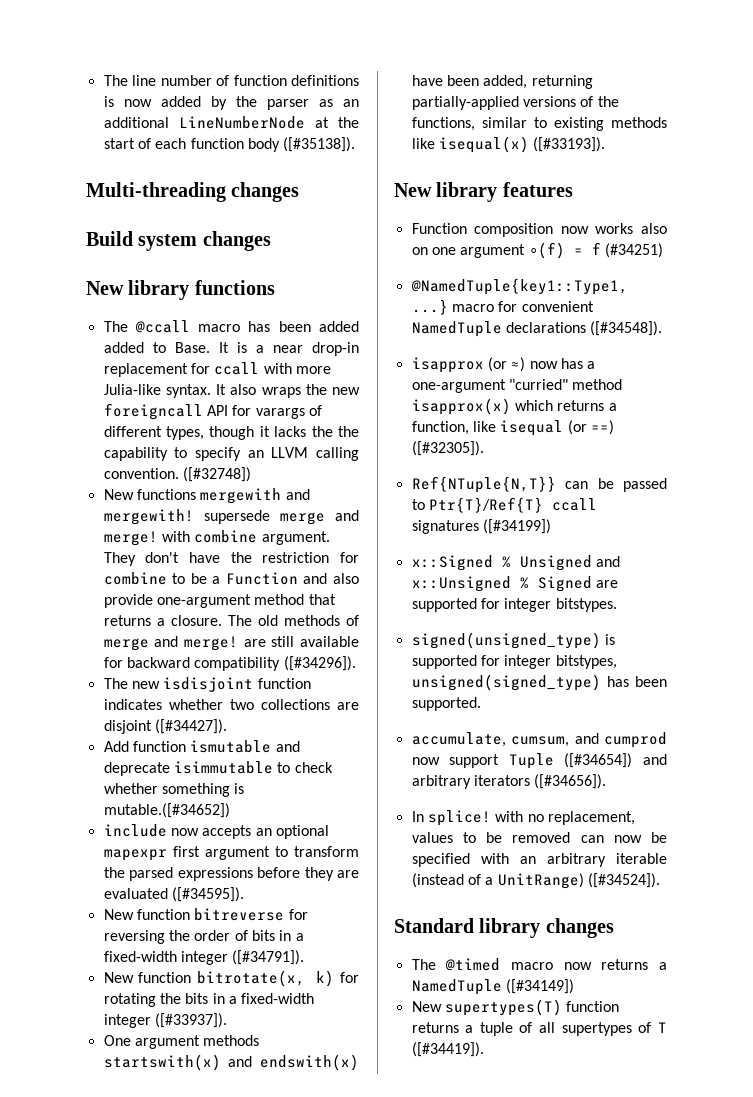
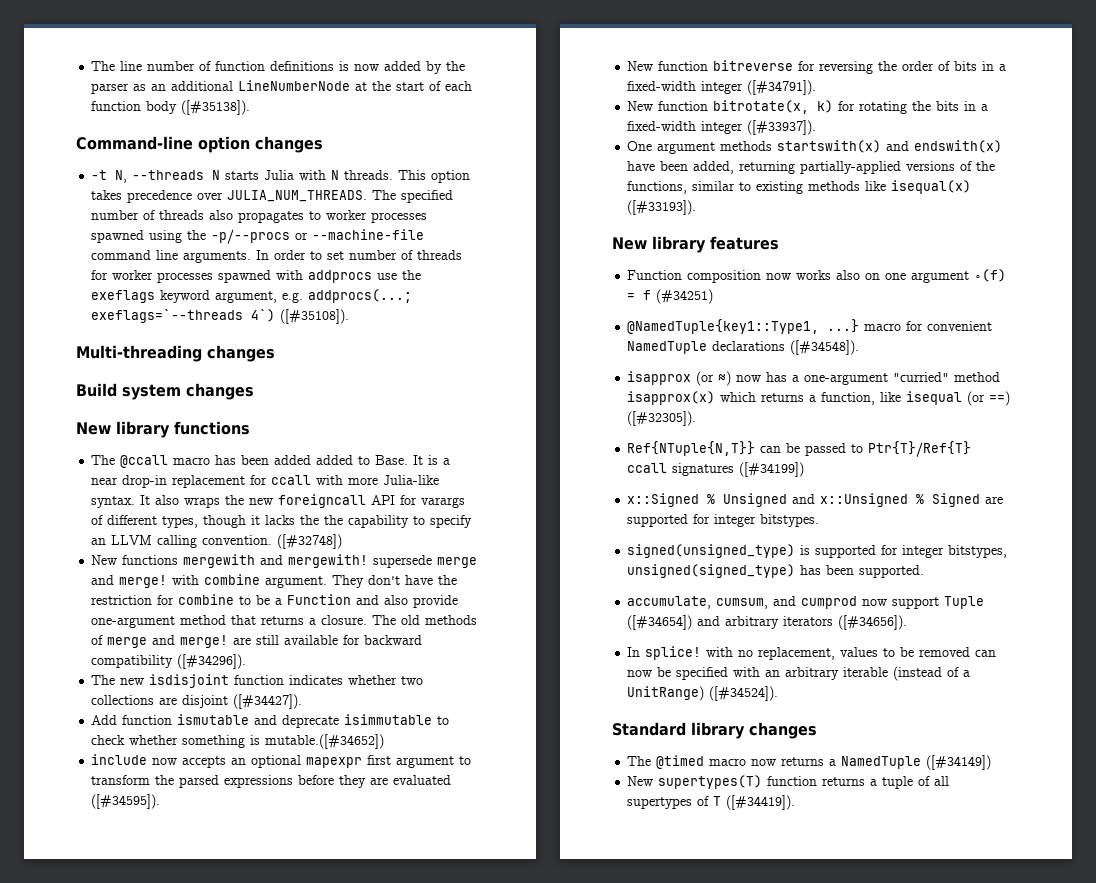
+ Command-line option changes
+ -t N, --threads N starts Julia with N threads. This option takes precedence over JULIA_NUM_THREADS. The specified number of threads also propagates to worker processes spawned using the -p/--procs or --machine-file command line arguments. In order to set number of threads for worker processes spawned with addprocs use the exeflags keyword argument, e.g. addprocs(...; exeflags=`--threads 4`) ([#35108]).

